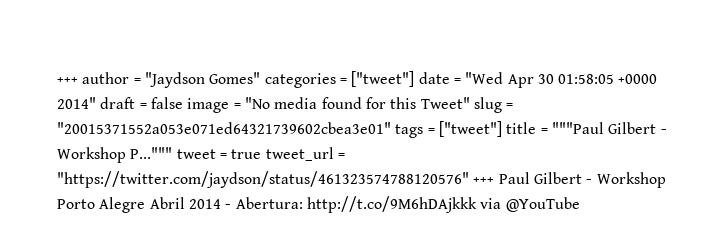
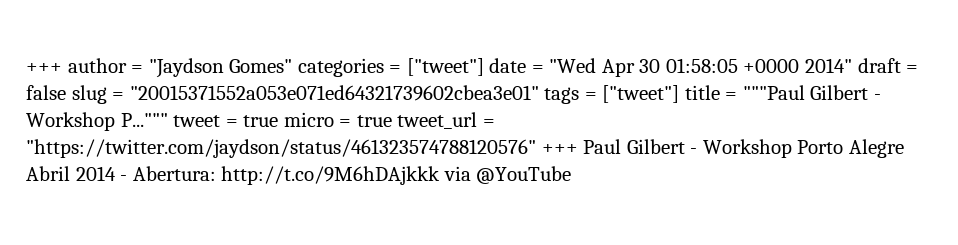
- +++ author = "Jaydson Gomes" categories = ["tweet"] date = "Wed Apr 30 01:58:05 +0000 2014" draft = false image = "No media found for this Tweet" slug = "20015371552a053e071ed64321739602cbea3e01" tags = ["tweet"] title = """Paul Gilbert - Workshop P...""" tweet = true tweet_url = "https://twitter.com/jaydson/status/461323574788120576" +++ Paul Gilbert - Workshop Porto Alegre Abril 2014 - Abertura: http://t.co/9M6hDAjkkk via @YouTube
+ +++ author = "Jaydson Gomes" categories = ["tweet"] date = "Wed Apr 30 01:58:05 +0000 2014" draft = false slug = "20015371552a053e071ed64321739602cbea3e01" tags = ["tweet"] title = """Paul Gilbert - Workshop P...""" tweet = true micro = true tweet_url = "https://twitter.com/jaydson/status/461323574788120576" +++ Paul Gilbert - Workshop Porto Alegre Abril 2014 - Abertura: http://t.co/9M6hDAjkkk via @YouTube

